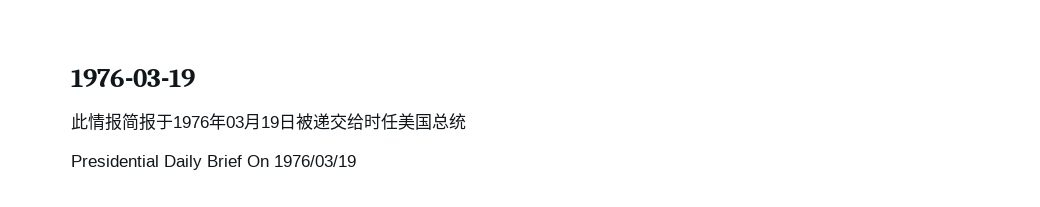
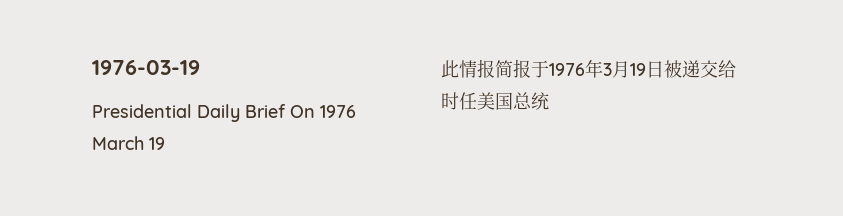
+ Presidential Daily Brief On 1976 March 19
- 此情报简报于1976年03月19日被递交给时任美国总统
+ 此情报简报于1976年3月19日被递交给时任美国总统
- Presidential Daily Brief On 1976/03/19

